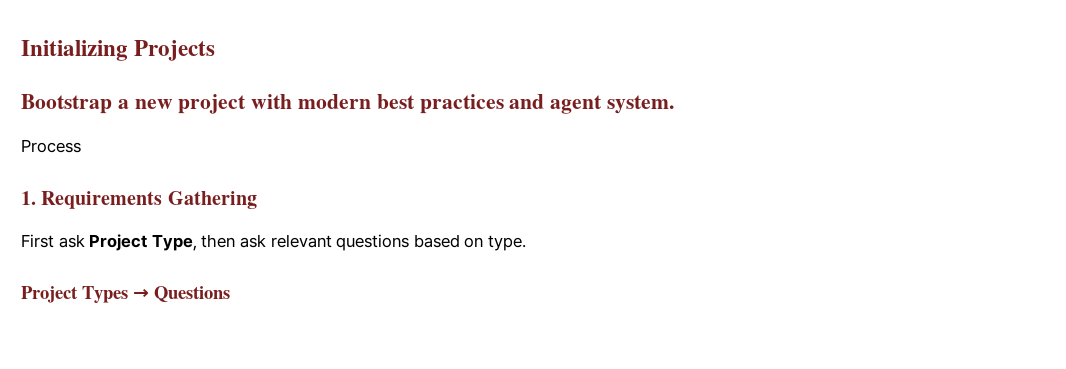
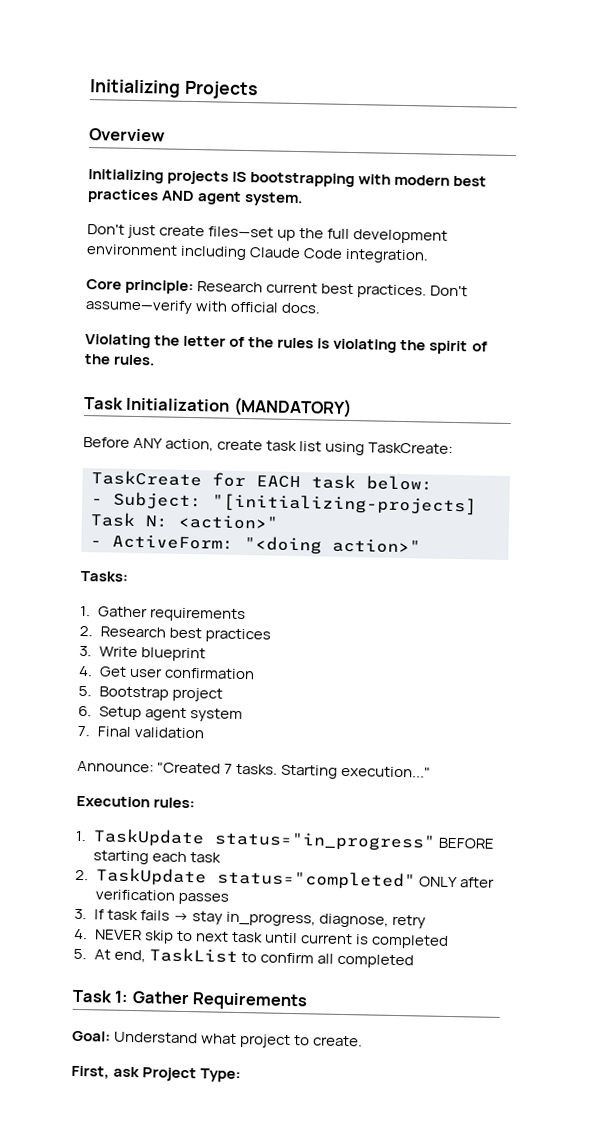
- Bootstrap a new project with modern best practices and agent system.
+ Overview
+ Initializing projects IS bootstrapping with modern best practices AND agent system.
- Process
- 1. Requirements Gathering
- First ask Project Type, then ask relevant questions based on type.
- Project Types → Questions
+ Don't just create files—set up the full development environment including Claude Code integration.
+ Core principle: Research current best practices. Don't assume—verify with official docs.
+ Violating the letter of the rules is violating the spirit of the rules.
+ Task Initialization (MANDATORY)
+ Before ANY action, create task list using TaskCreate:
+ TaskCreate for EACH task below:
+ - Subject: "[initializing-projects] Task N: <action>"
+ - ActiveForm: "<doing action>"
+ Tasks:
+ 1. Gather requirements
+ 2. Research best practices
+ 3. Write blueprint
+ 4. Get user confirmation
+ 5. Bootstrap project
+ 6. Setup agent system
+ 7. Final validation
+ Announce: "Created 7 tasks. Starting execution..."
+ Execution rules:
+ 1. TaskUpdate status="in_progress" BEFORE starting each task
+ 2. TaskUpdate status="completed" ONLY after verification passes
+ 3. If task fails → stay in_progress, diagnose, retry
+ 4. NEVER skip to next task until current is completed
+ 5. At end, TaskList to confirm all completed
+ Task 1: Gather Requirements
+ Goal: Understand what project to create.
+ First, ask Project Type:

